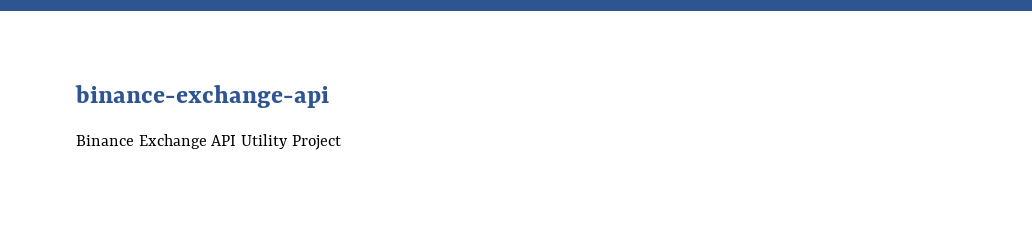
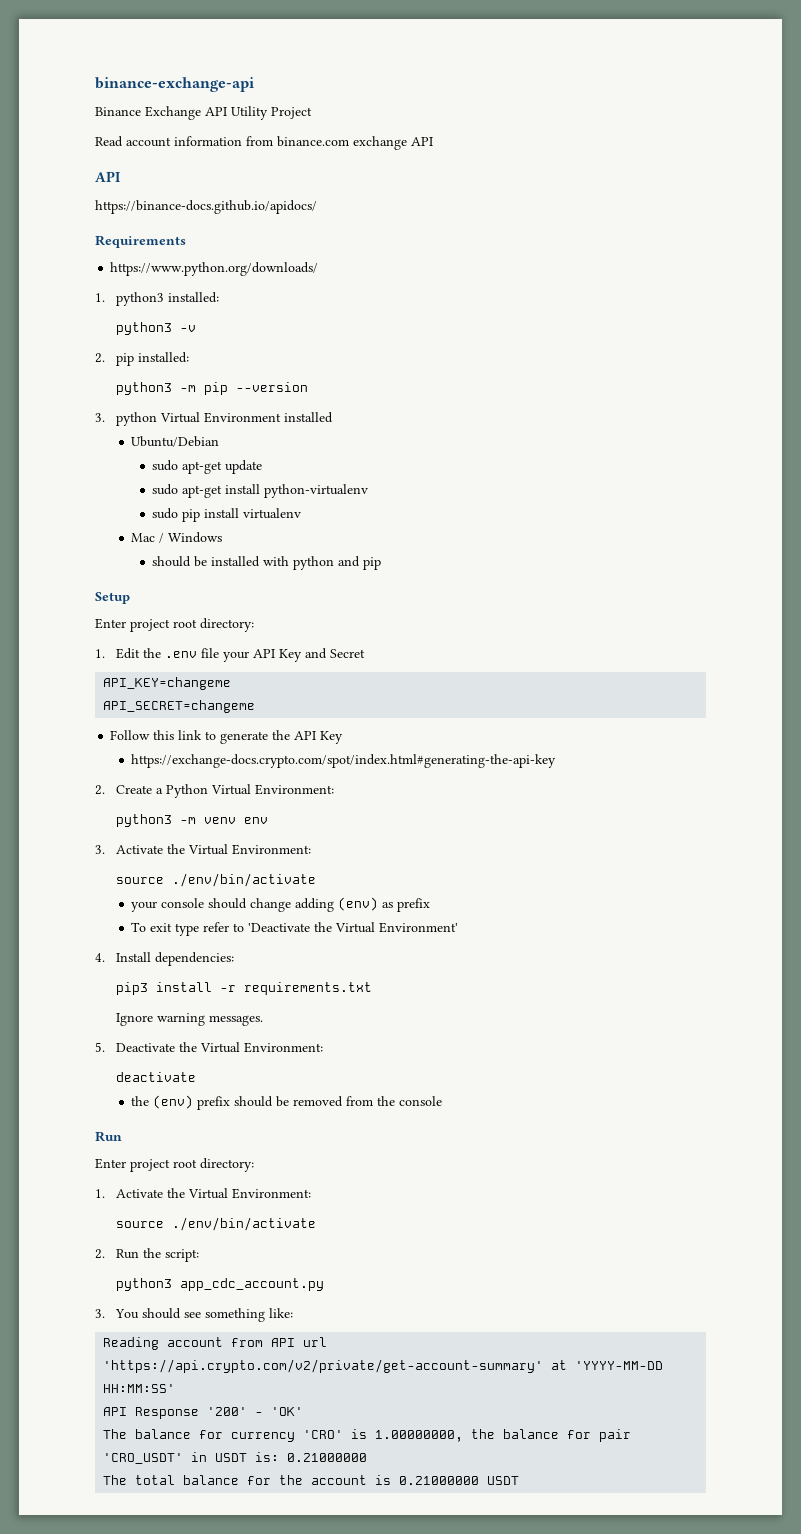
+ Read account information from binance.com exchange API
+ API
+ https://binance-docs.github.io/apidocs/
+ Requirements
+ https://www.python.org/downloads/
+ 1. python3 installed:
+ python3 -v
+ 2. pip installed:
+ python3 -m pip --version
+ 3. python Virtual Environment installed
+ Ubuntu/Debian
+ sudo apt-get update
+ sudo apt-get install python-virtualenv
+ sudo pip install virtualenv
+ Mac / Windows
+ should be installed with python and pip
+ Setup
+ Enter project root directory:
+ 1. Edit the .env file your API Key and Secret
+ API_KEY=changeme
+ API_SECRET=changeme
+ Follow this link to generate the API Key
+ https://exchange-docs.crypto.com/spot/index.html#generating-the-api-key
+ 2. Create a Python Virtual Environment:
+ python3 -m venv env
+ 3. Activate the Virtual Environment:
+ source ./env/bin/activate
+ your console should change adding (env) as prefix
+ To exit type refer to 'Deactivate the Virtual Environment'
+ 4. Install dependencies:
+ pip3 install -r requirements.txt
+ Ignore warning messages.
+ 5. Deactivate the Virtual Environment:
+ deactivate
+ the (env) prefix should be removed from the console
+ Run
+ Enter project root directory:
+ 1. Activate the Virtual Environment:
+ source ./env/bin/activate
+ 2. Run the script:
+ python3 app_cdc_account.py
+ 3. You should see something like:
+ Reading account from API url 'https://api.crypto.com/v2/private/get-account-summary' at 'YYYY-MM-DD HH:MM:SS'
+ API Response '200' - 'OK'
+ The balance for currency 'CRO' is 1.00000000, the balance for pair 'CRO_USDT' in USDT is: 0.21000000
+ The total balance for the account is 0.21000000 USDT

